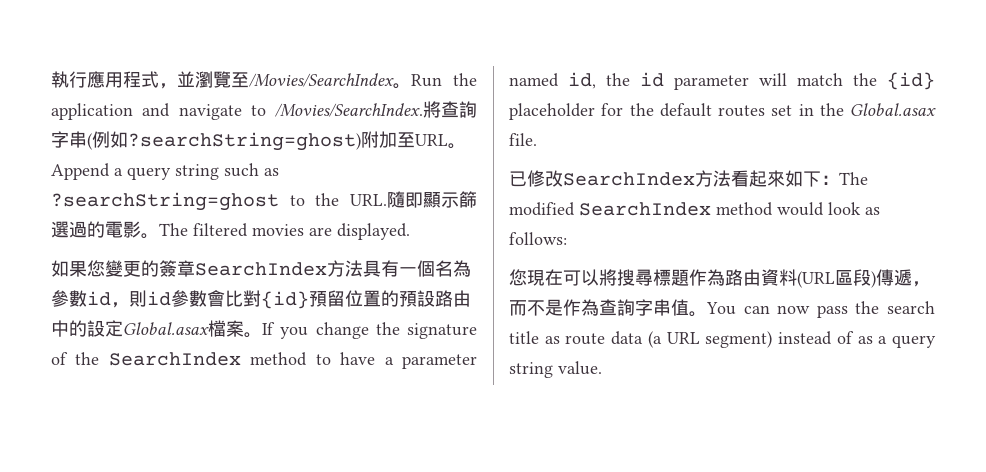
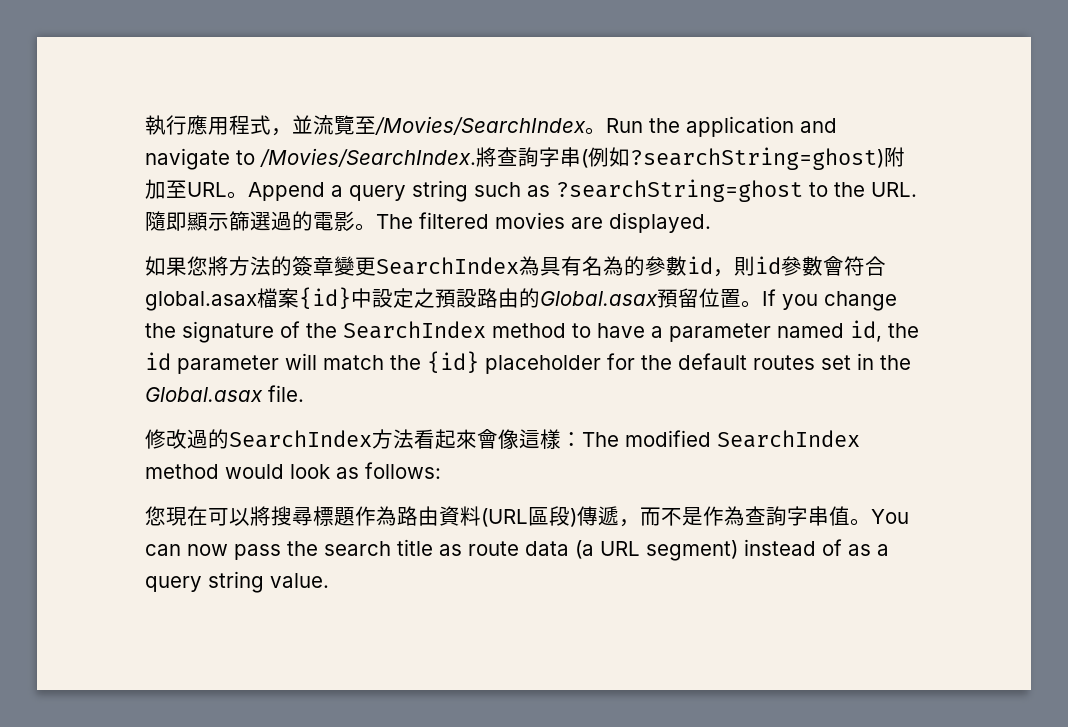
- 執行應用程式，並瀏覽至/Movies/SearchIndex。
+ 執行應用程式，並流覽至/Movies/SearchIndex。
- 如果您變更的簽章SearchIndex方法具有一個名為參數id，則id參數會比對{id}預留位置的預設路由中的設定Global.asax檔案。
+ 如果您將方法的簽章變更SearchIndex為具有名為的參數id，則id參數會符合global.asax檔案{id}中設定之預設路由的Global.asax預留位置。
- 已修改SearchIndex方法看起來如下：The modified SearchIndex method would look as follows:
+ 修改過的SearchIndex方法看起來會像這樣：The modified SearchIndex method would look as follows:

